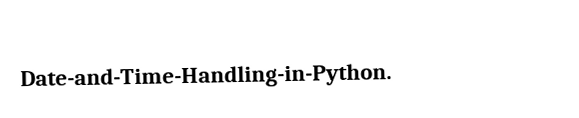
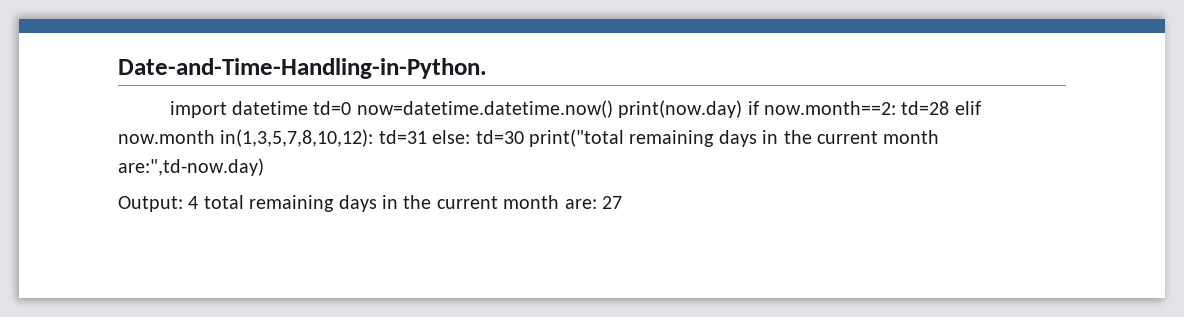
+ import datetime td=0 now=datetime.datetime.now() print(now.day) if now.month==2: td=28 elif now.month in(1,3,5,7,8,10,12): td=31 else: td=30 print("total remaining days in the current month are:",td-now.day)
+ Output: 4 total remaining days in the current month are: 27

